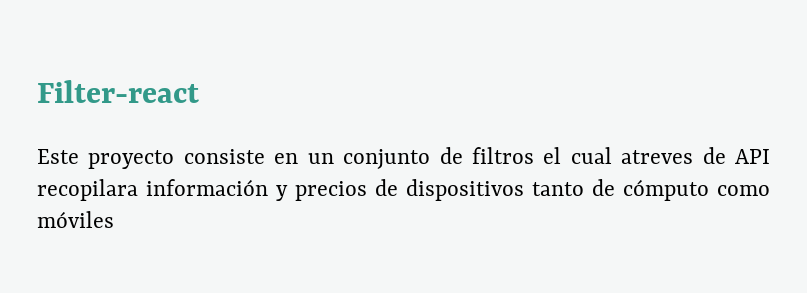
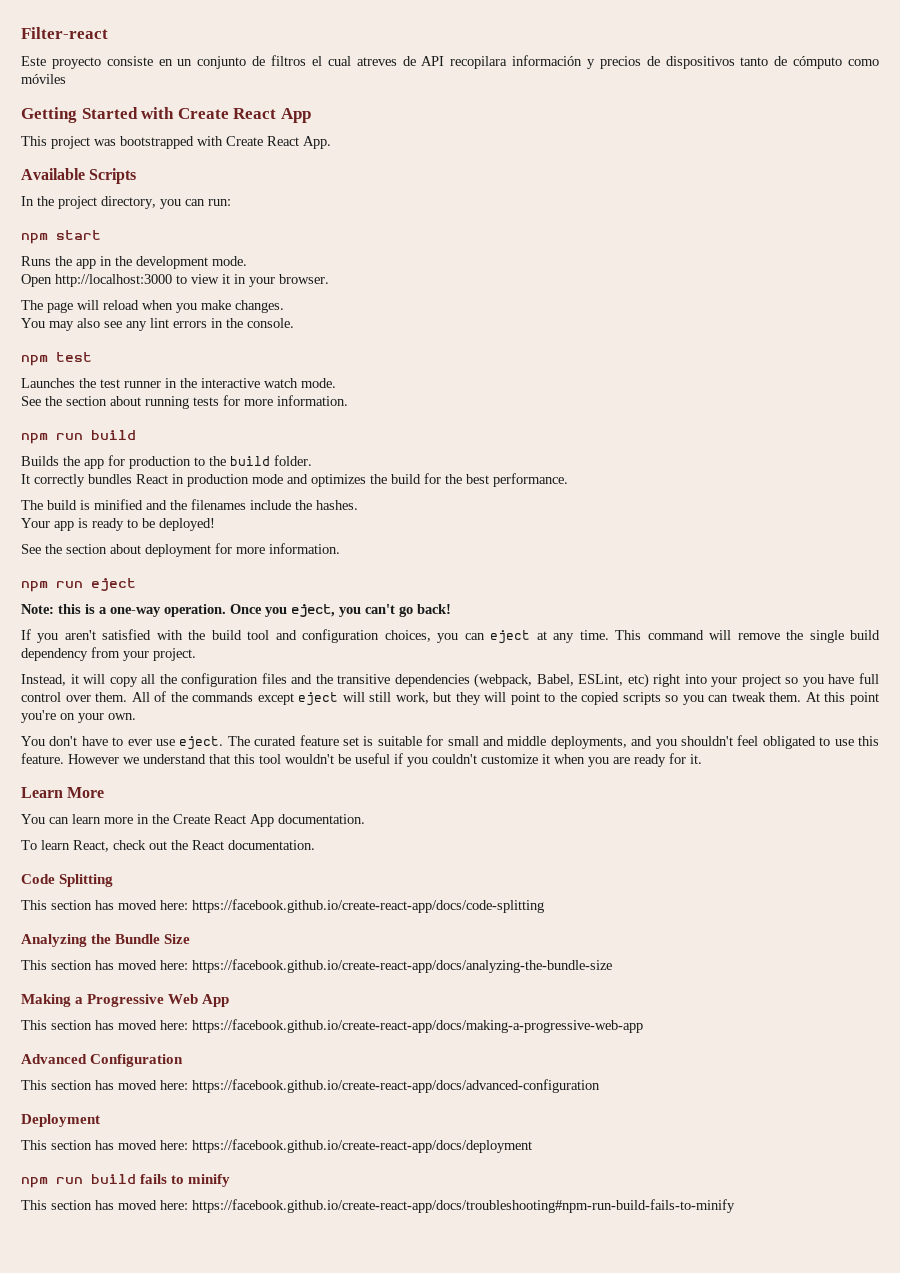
+ Getting Started with Create React App
+ This project was bootstrapped with Create React App.
+ Available Scripts
+ In the project directory, you can run:
+ npm start
+ Runs the app in the development mode.
+ Open http://localhost:3000 to view it in your browser.
+ The page will reload when you make changes.
+ You may also see any lint errors in the console.
+ npm test
+ Launches the test runner in the interactive watch mode.
+ See the section about running tests for more information.
+ npm run build
+ Builds the app for production to the build folder.
+ It correctly bundles React in production mode and optimizes the build for the best performance.
+ The build is minified and the filenames include the hashes.
+ Your app is ready to be deployed!
+ See the section about deployment for more information.
+ npm run eject
+ Note: this is a one-way operation. Once you eject, you can't go back!
+ If you aren't satisfied with the build tool and configuration choices, you can eject at any time. This command will remove the single build dependency from your project.
+ Instead, it will copy all the configuration files and the transitive dependencies (webpack, Babel, ESLint, etc) right into your project so you have full control over them. All of the commands except eject will still work, but they will point to the copied scripts so you can tweak them. At this point you're on your own.
+ You don't have to ever use eject. The curated feature set is suitable for small and middle deployments, and you shouldn't feel obligated to use this feature. However we understand that this tool wouldn't be useful if you couldn't customize it when you are ready for it.
+ Learn More
+ You can learn more in the Create React App documentation.
+ To learn React, check out the React documentation.
+ Code Splitting
+ This section has moved here: https://facebook.github.io/create-react-app/docs/code-splitting
+ Analyzing the Bundle Size
+ This section has moved here: https://facebook.github.io/create-react-app/docs/analyzing-the-bundle-size
+ Making a Progressive Web App
+ This section has moved here: https://facebook.github.io/create-react-app/docs/making-a-progressive-web-app
+ Advanced Configuration
+ This section has moved here: https://facebook.github.io/create-react-app/docs/advanced-configuration
+ Deployment
+ This section has moved here: https://facebook.github.io/create-react-app/docs/deployment
+ npm run build fails to minify
+ This section has moved here: https://facebook.github.io/create-react-app/docs/troubleshooting#npm-run-build-fails-to-minify

